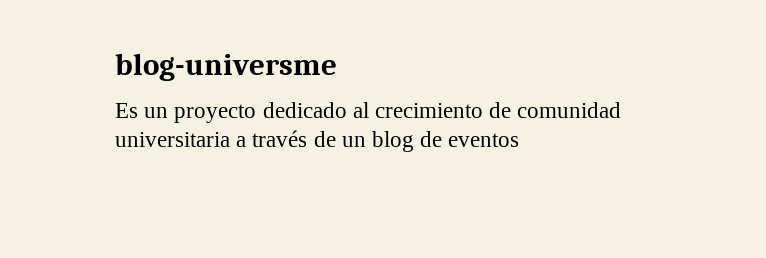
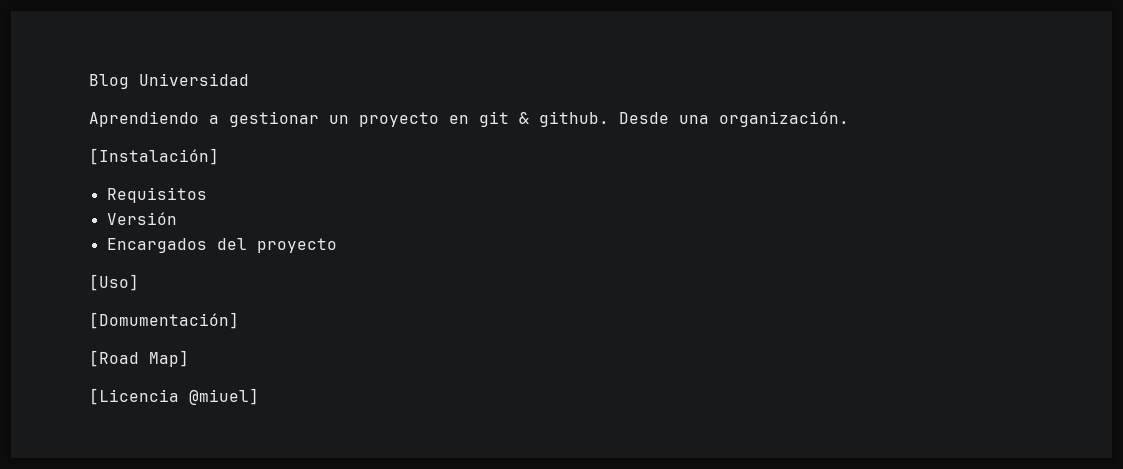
- blog-universme
- Es un proyecto dedicado al crecimiento de comunidad universitaria a través de un blog de eventos
+ Blog Universidad
+ Aprendiendo a gestionar un proyecto en git & github. Desde una organización.
+ [Instalación]
+ Requisitos
+ Versión
+ Encargados del proyecto
+ [Uso]
+ [Domumentación]
+ [Road Map]
+ [Licencia @miuel]

